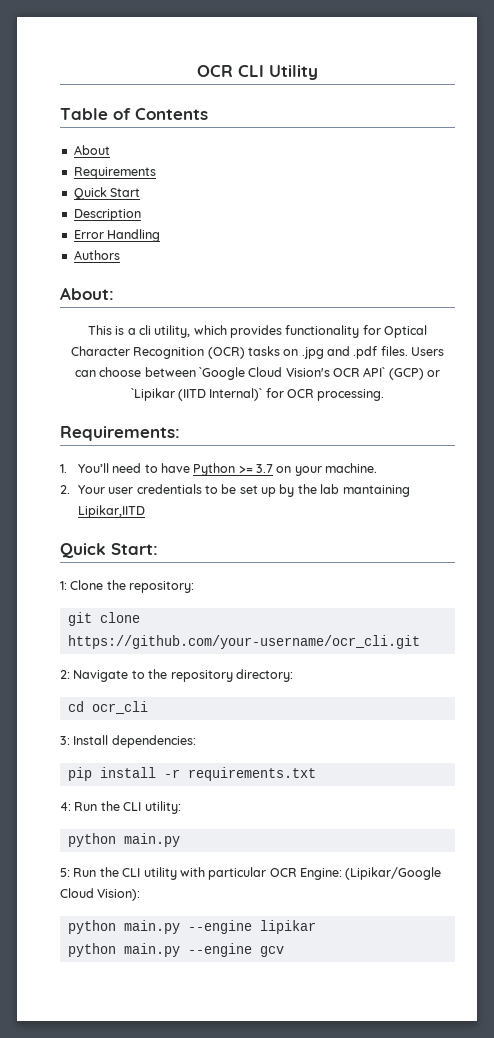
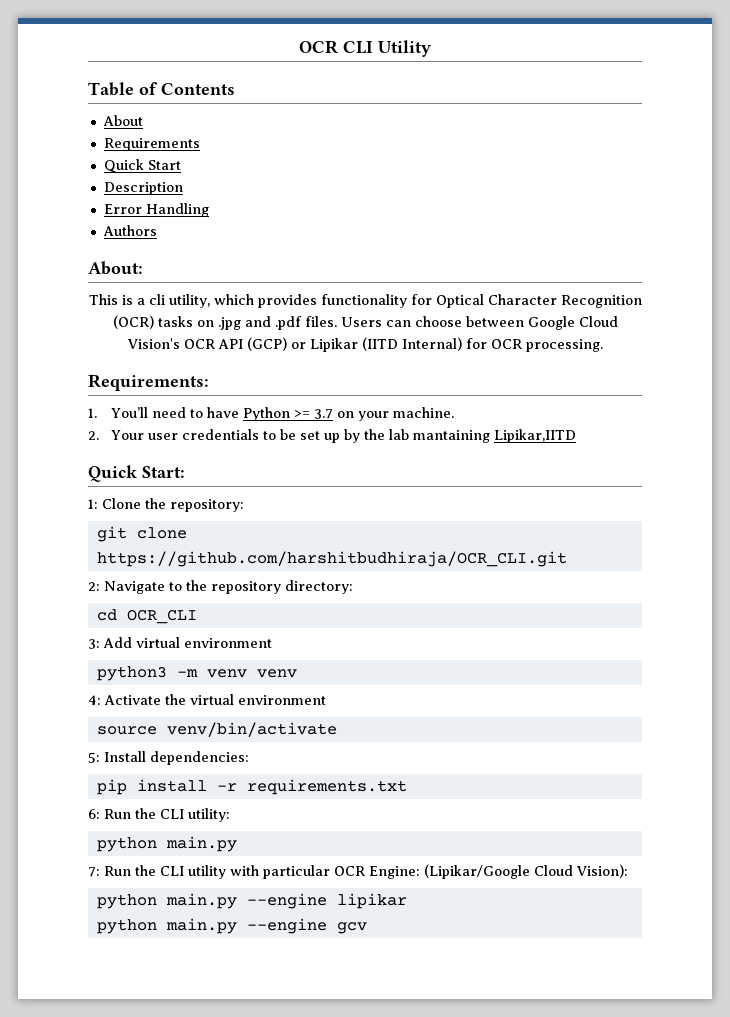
- Users can choose between `Google Cloud Vision's OCR API` (GCP) or `Lipikar (IITD Internal)` for OCR processing.
+ Users can choose between Google Cloud Vision's OCR API (GCP) or Lipikar (IITD Internal) for OCR processing.
- git clone https://github.com/your-username/ocr_cli.git
+ git clone https://github.com/harshitbudhiraja/OCR_CLI.git
- cd ocr_cli
+ cd OCR_CLI
- 3: Install dependencies:
+ 3: Add virtual environment
+ python3 -m venv venv
+ 4: Activate the virtual environment
+ source venv/bin/activate
+ 5: Install dependencies:
- 4: Run the CLI utility:
+ 6: Run the CLI utility:
- 5: Run the CLI utility with particular OCR Engine: (Lipikar/Google Cloud Vision):
+ 7: Run the CLI utility with particular OCR Engine: (Lipikar/Google Cloud Vision):

